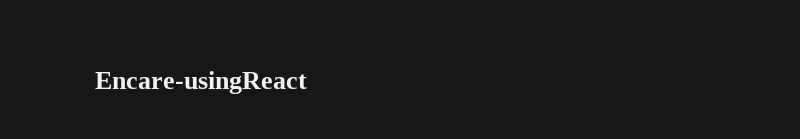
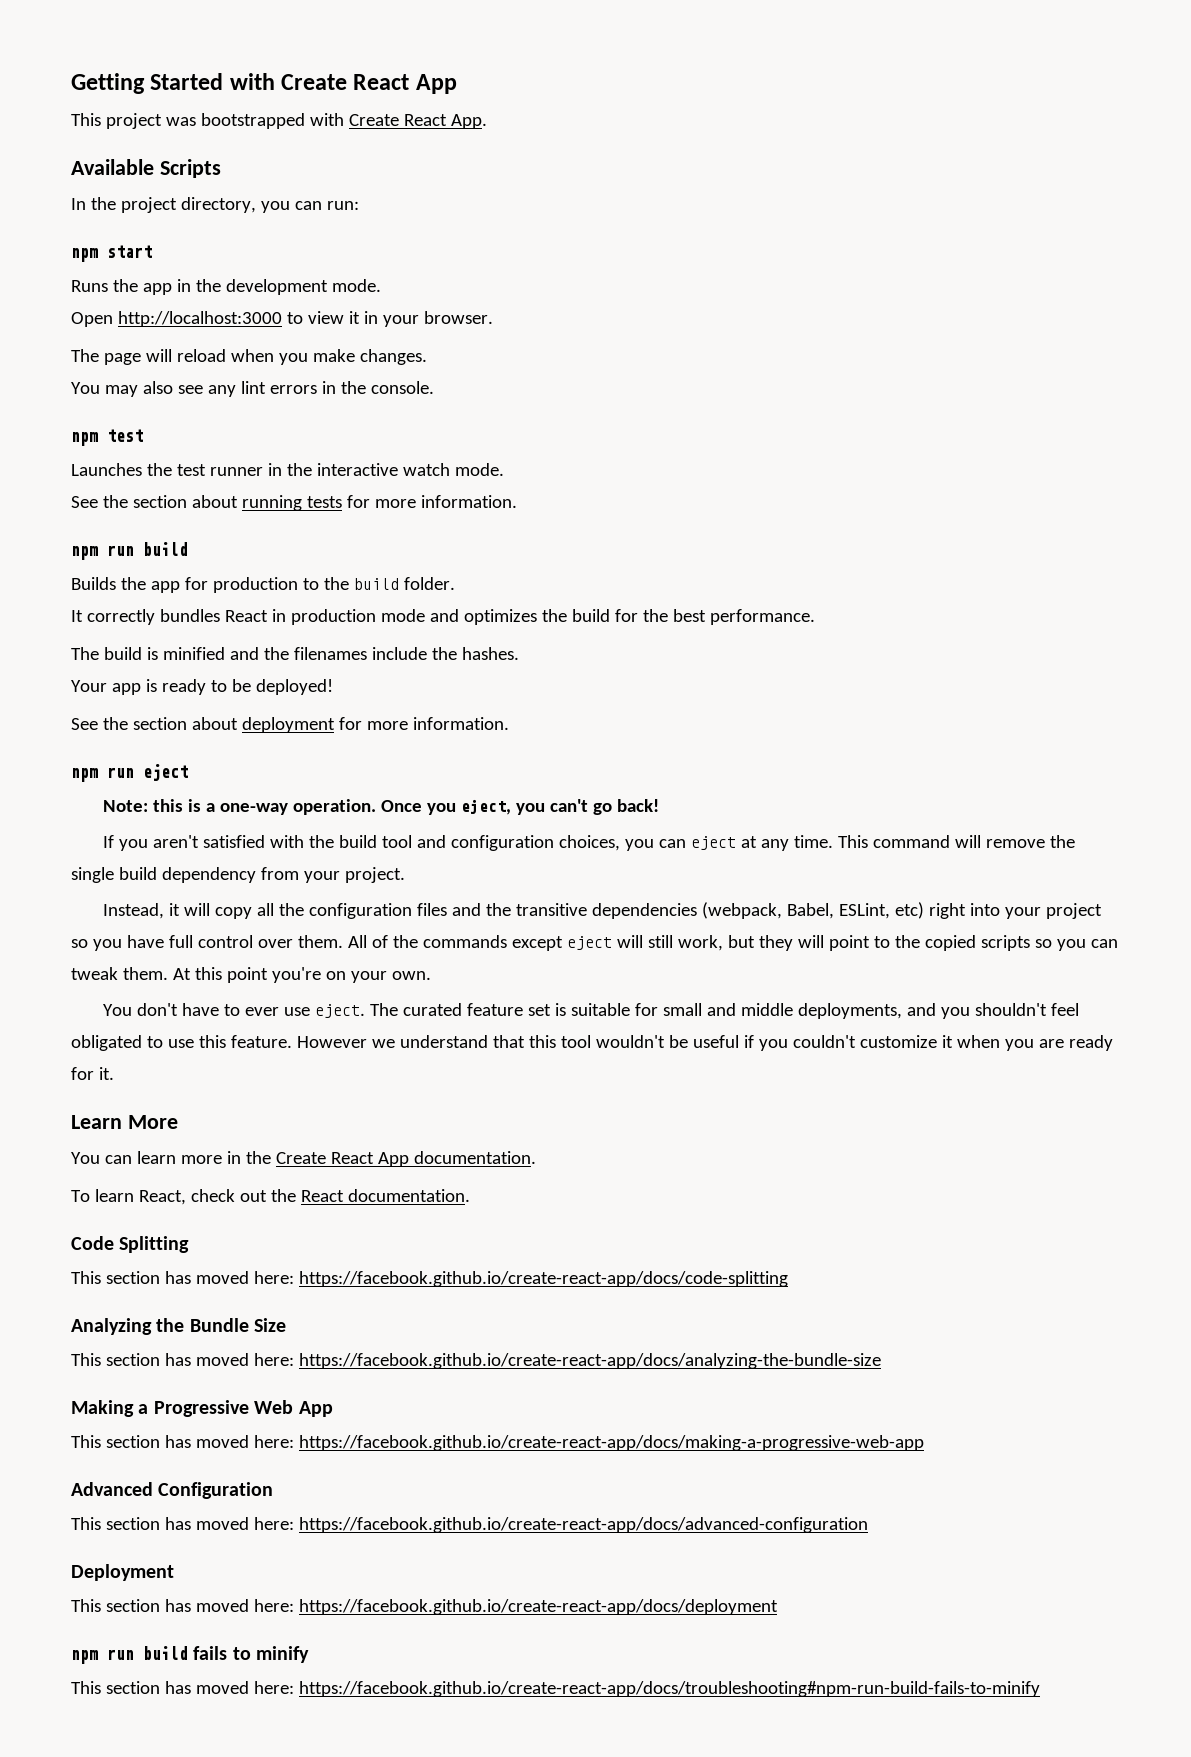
- Encare-usingReact
+ Getting Started with Create React App
+ This project was bootstrapped with Create React App.
+ Available Scripts
+ In the project directory, you can run:
+ npm start
+ Runs the app in the development mode.
+ Open http://localhost:3000 to view it in your browser.
+ The page will reload when you make changes.
+ You may also see any lint errors in the console.
+ npm test
+ Launches the test runner in the interactive watch mode.
+ See the section about running tests for more information.
+ npm run build
+ Builds the app for production to the build folder.
+ It correctly bundles React in production mode and optimizes the build for the best performance.
+ The build is minified and the filenames include the hashes.
+ Your app is ready to be deployed!
+ See the section about deployment for more information.
+ npm run eject
+ Note: this is a one-way operation. Once you eject, you can't go back!
+ If you aren't satisfied with the build tool and configuration choices, you can eject at any time. This command will remove the single build dependency from your project.
+ Instead, it will copy all the configuration files and the transitive dependencies (webpack, Babel, ESLint, etc) right into your project so you have full control over them. All of the commands except eject will still work, but they will point to the copied scripts so you can tweak them. At this point you're on your own.
+ You don't have to ever use eject. The curated feature set is suitable for small and middle deployments, and you shouldn't feel obligated to use this feature. However we understand that this tool wouldn't be useful if you couldn't customize it when you are ready for it.
+ Learn More
+ You can learn more in the Create React App documentation.
+ To learn React, check out the React documentation.
+ Code Splitting
+ This section has moved here: https://facebook.github.io/create-react-app/docs/code-splitting
+ Analyzing the Bundle Size
+ This section has moved here: https://facebook.github.io/create-react-app/docs/analyzing-the-bundle-size
+ Making a Progressive Web App
+ This section has moved here: https://facebook.github.io/create-react-app/docs/making-a-progressive-web-app
+ Advanced Configuration
+ This section has moved here: https://facebook.github.io/create-react-app/docs/advanced-configuration
+ Deployment
+ This section has moved here: https://facebook.github.io/create-react-app/docs/deployment
+ npm run build fails to minify
+ This section has moved here: https://facebook.github.io/create-react-app/docs/troubleshooting#npm-run-build-fails-to-minify

